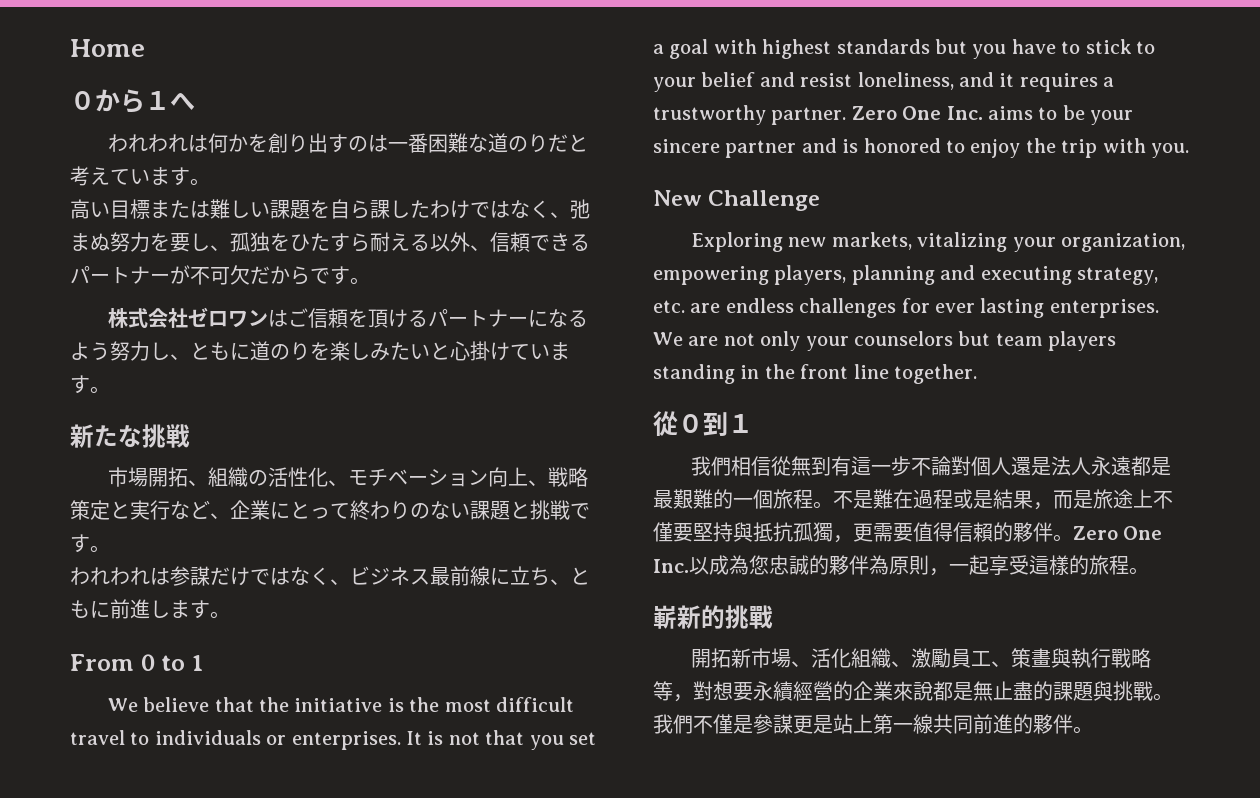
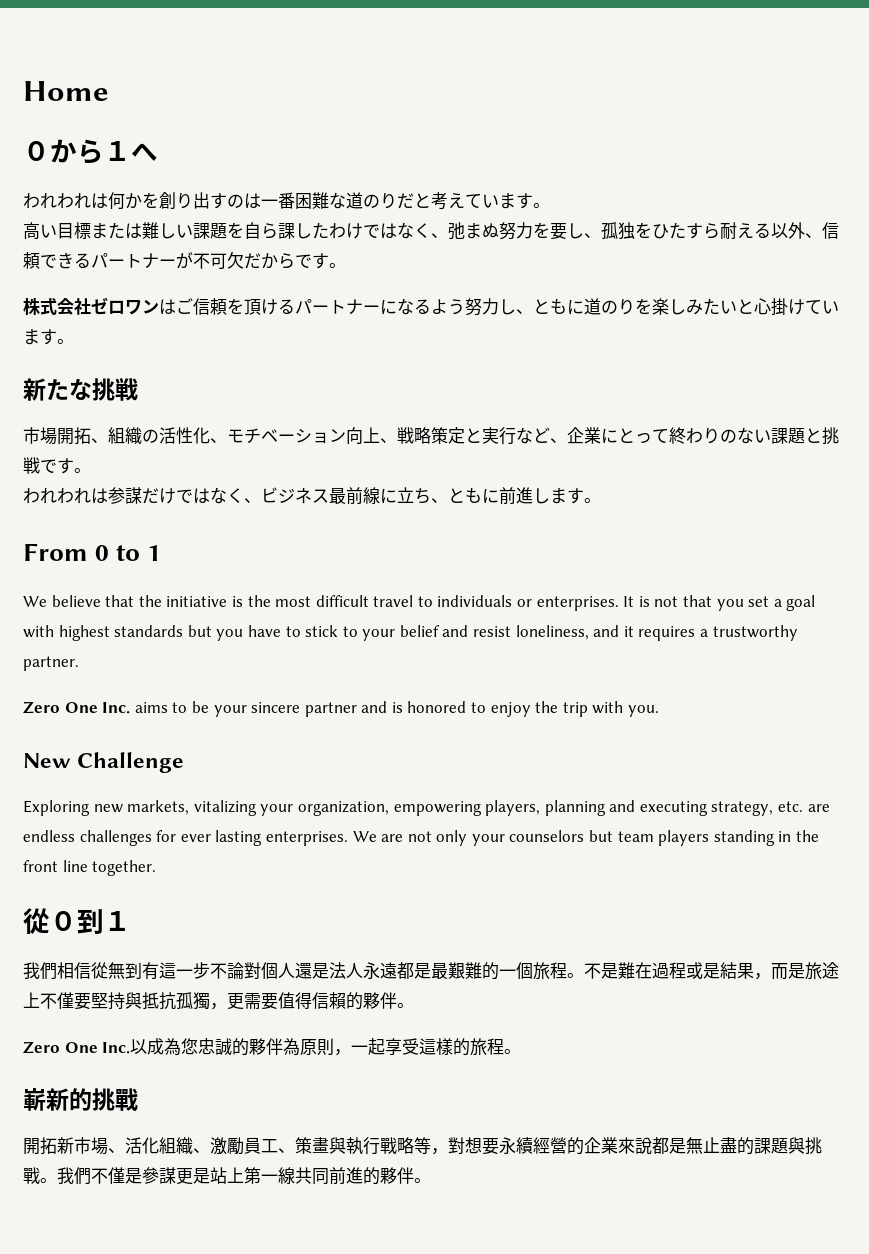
- It is not that you set a goal with highest standards but you have to stick to your belief and resist loneliness, and it requires a trustworthy partner. Zero One Inc. aims to be your sincere partner and is honored to enjoy the trip with you.
+ It is not that you set a goal with highest standards but you have to stick to your belief and resist loneliness, and it requires a trustworthy partner.
+ Zero One Inc. aims to be your sincere partner and is honored to enjoy the trip with you.
- 不是難在過程或是結果，而是旅途上不僅要堅持與抵抗孤獨，更需要值得信賴的夥伴。Zero One Inc.以成為您忠誠的夥伴為原則，一起享受這樣的旅程。
+ 不是難在過程或是結果，而是旅途上不僅要堅持與抵抗孤獨，更需要值得信賴的夥伴。
+ Zero One Inc.以成為您忠誠的夥伴為原則，一起享受這樣的旅程。

